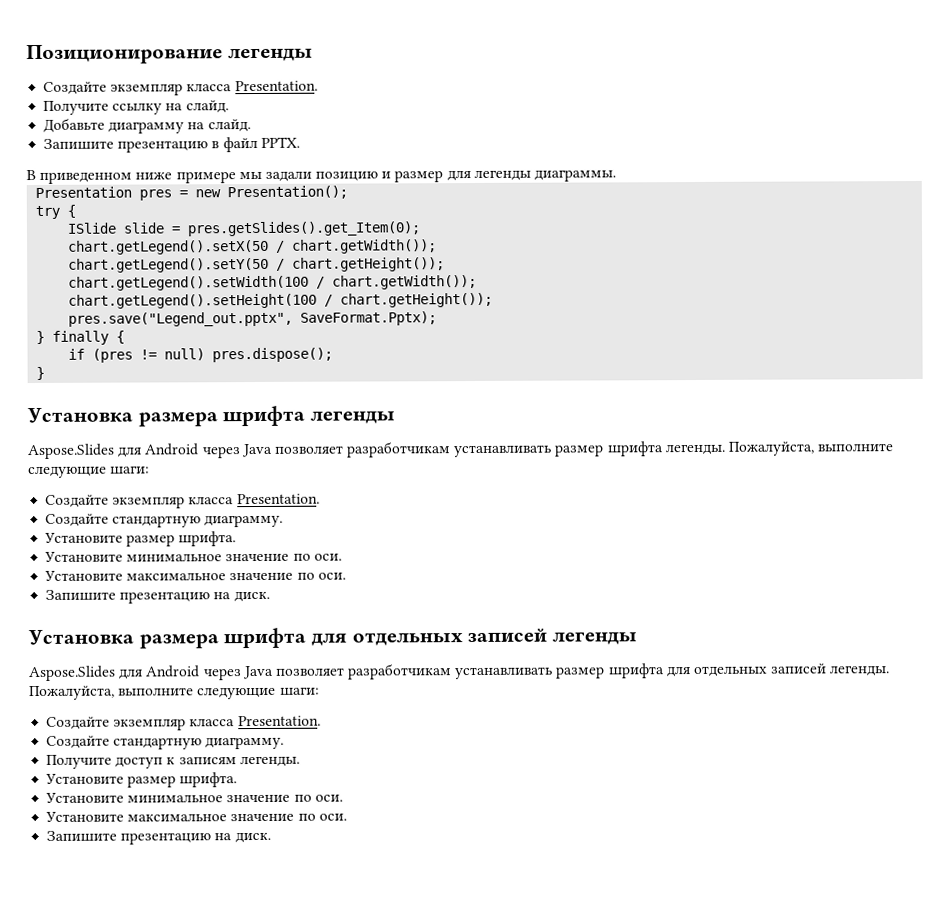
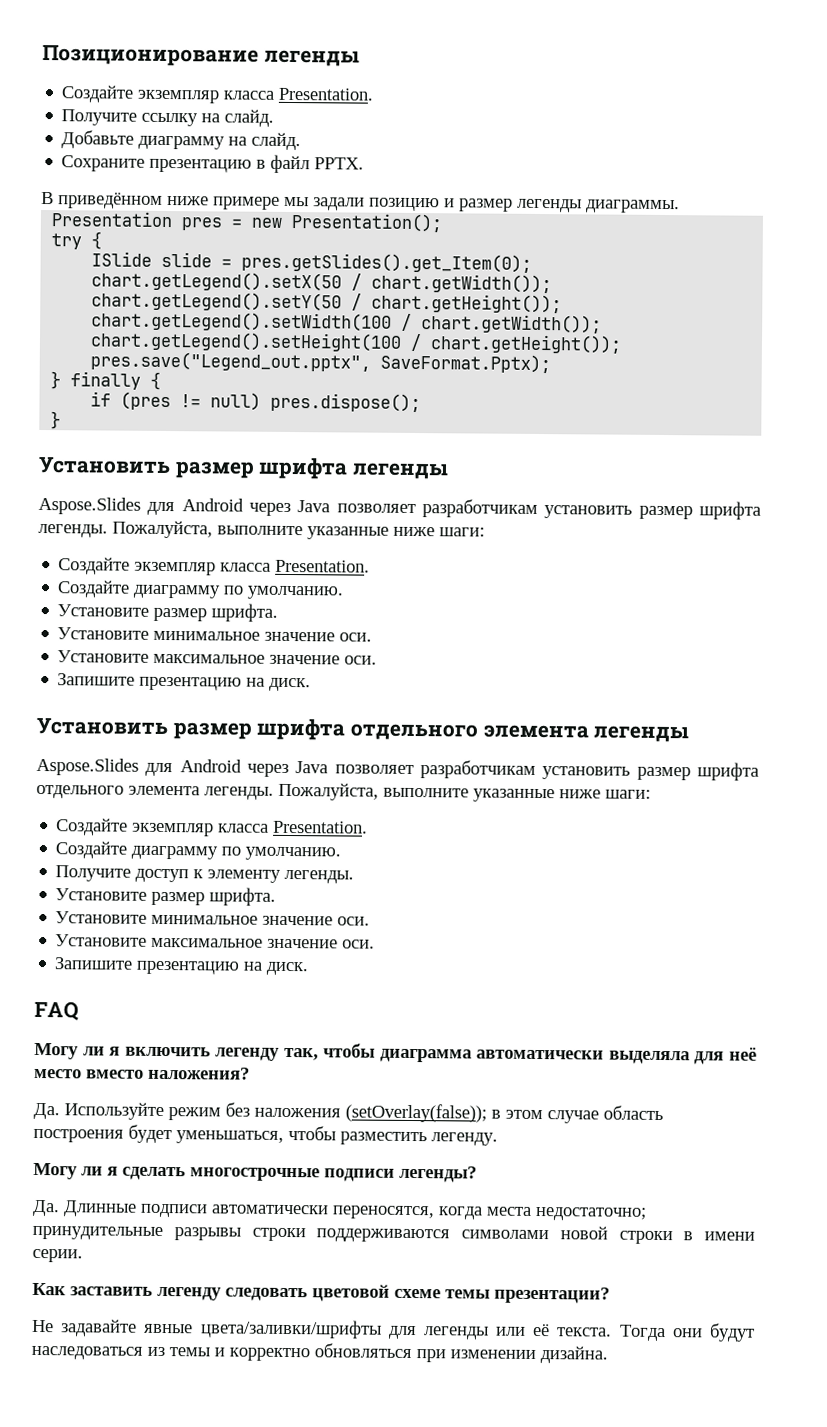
- Запишите презентацию в файл PPTX.
+ Сохраните презентацию в файл PPTX.
- В приведенном ниже примере мы задали позицию и размер для легенды диаграммы.
+ В приведённом ниже примере мы задали позицию и размер легенды диаграммы.
- Установка размера шрифта легенды
+ Установить размер шрифта легенды
- Aspose.Slides для Android через Java позволяет разработчикам устанавливать размер шрифта легенды. Пожалуйста, выполните следующие шаги:
+ Aspose.Slides для Android через Java позволяет разработчикам установить размер шрифта легенды. Пожалуйста, выполните указанные ниже шаги:
  Создайте экземпляр класса Presentation.
- Создайте стандартную диаграмму.
+ Создайте диаграмму по умолчанию.
  Установите размер шрифта.
- Установите минимальное значение по оси.
- Установите максимальное значение по оси.
+ Установите минимальное значение оси.
+ Установите максимальное значение оси.
  Запишите презентацию на диск.
- Установка размера шрифта для отдельных записей легенды
- Aspose.Slides для Android через Java позволяет разработчикам устанавливать размер шрифта для отдельных записей легенды. Пожалуйста, выполните следующие шаги:
+ Установить размер шрифта отдельного элемента легенды
+ Aspose.Slides для Android через Java позволяет разработчикам установить размер шрифта отдельного элемента легенды. Пожалуйста, выполните указанные ниже шаги:
  Создайте экземпляр класса Presentation.
- Создайте стандартную диаграмму.
+ Создайте диаграмму по умолчанию.
- Получите доступ к записям легенды.
+ Получите доступ к элементу легенды.
  Установите размер шрифта.
- Установите минимальное значение по оси.
- Установите максимальное значение по оси.
+ Установите минимальное значение оси.
+ Установите максимальное значение оси.
  Запишите презентацию на диск.
+ FAQ
+ Могу ли я включить легенду так, чтобы диаграмма автоматически выделяла для неё место вместо наложения?
+ Да. Используйте режим без наложения (setOverlay(false)); в этом случае область построения будет уменьшаться, чтобы разместить легенду.
+ Могу ли я сделать многострочные подписи легенды?
+ Да. Длинные подписи автоматически переносятся, когда места недостаточно; принудительные разрывы строки поддерживаются символами новой строки в имени серии.
+ Как заставить легенду следовать цветовой схеме темы презентации?
+ Не задавайте явные цвета/заливки/шрифты для легенды или её текста. Тогда они будут наследоваться из темы и корректно обновляться при изменении дизайна.

